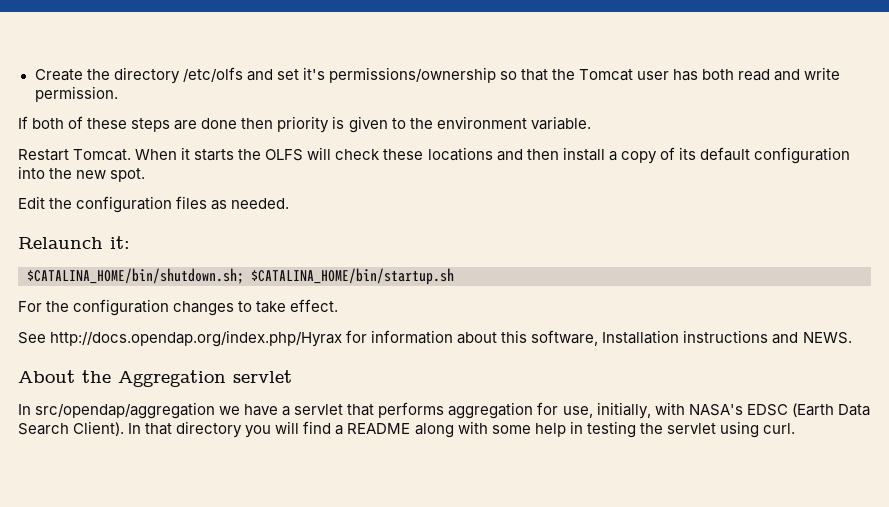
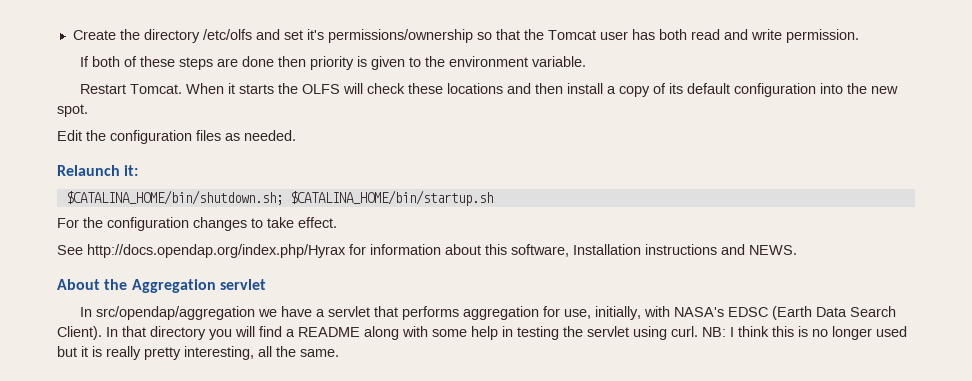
+ NB: I think this is no longer used but it is really pretty interesting, all the same.

